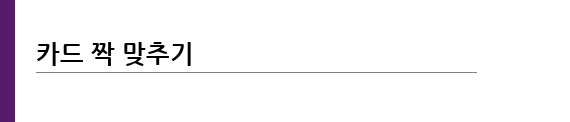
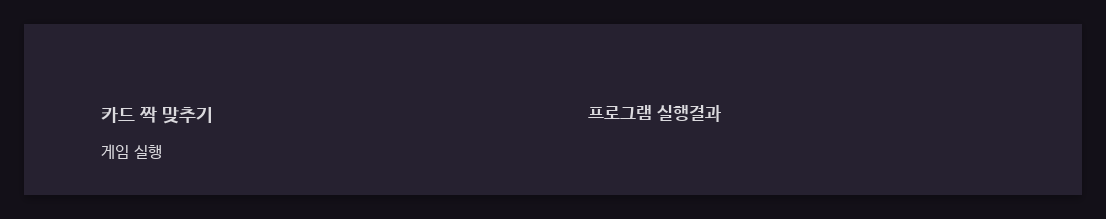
+ 게임 실행
+ 프로그램 실행결과

